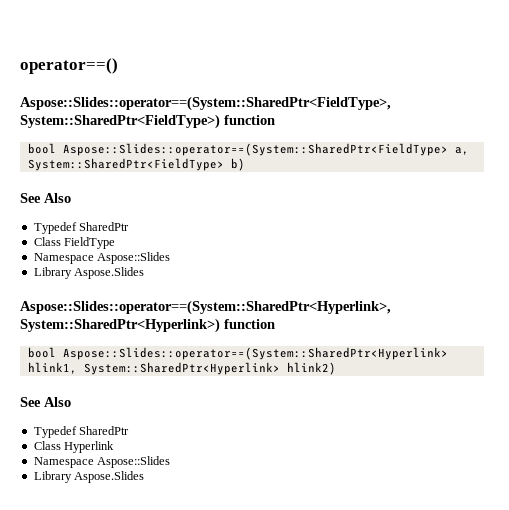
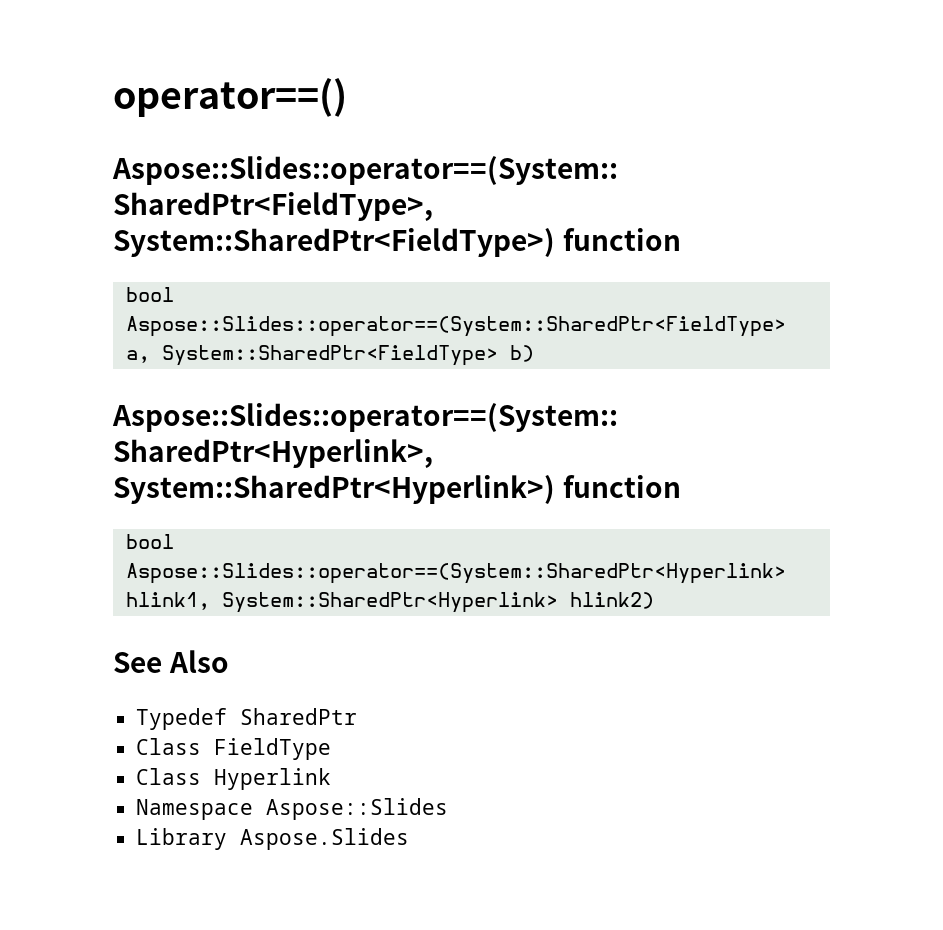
  bool Aspose::Slides::operator==(System::SharedPtr<FieldType> a, System::SharedPtr<FieldType> b)
- See Also
- Typedef SharedPtr
- Class FieldType
- Namespace Aspose::Slides
- Library Aspose.Slides
+ Class FieldType

